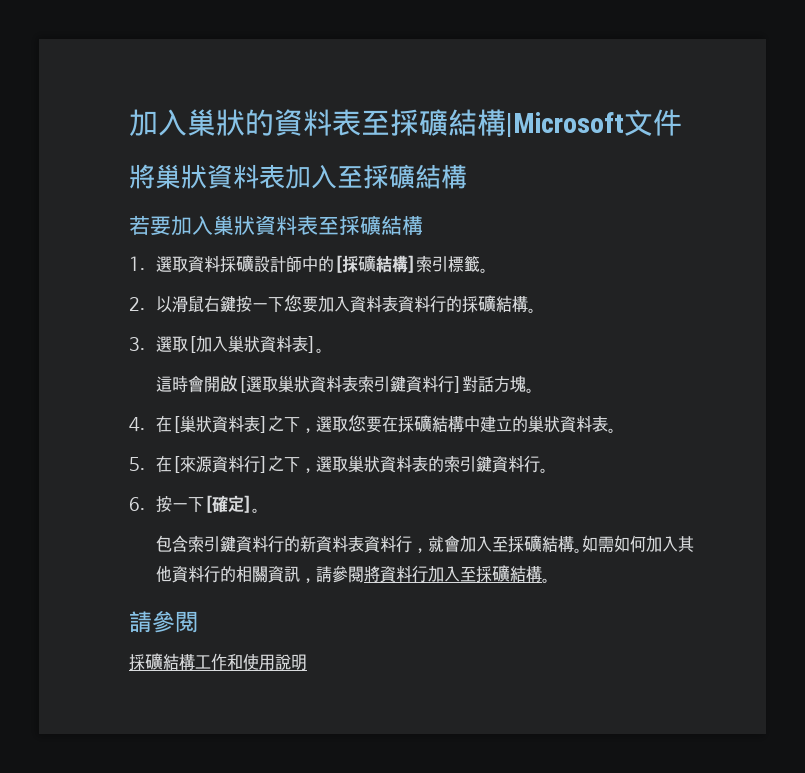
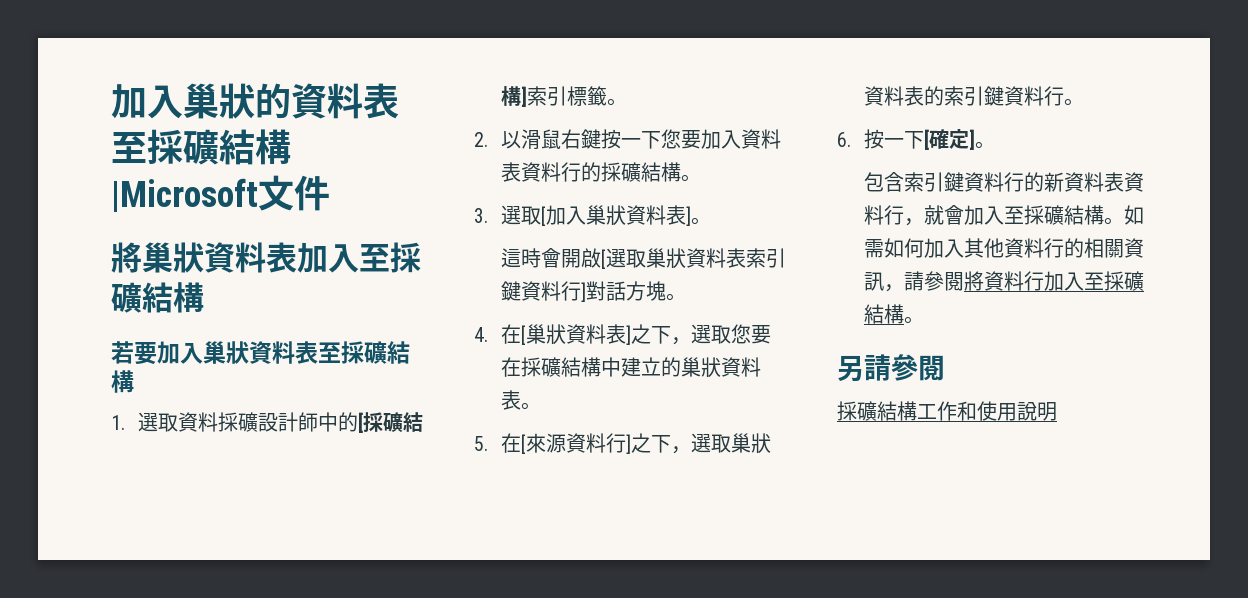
  如需如何加入其他資料行的相關資訊，請參閱將資料行加入至採礦結構。
- 請參閱
+ 另請參閱

